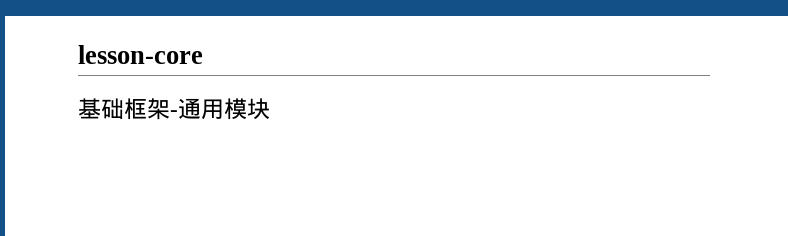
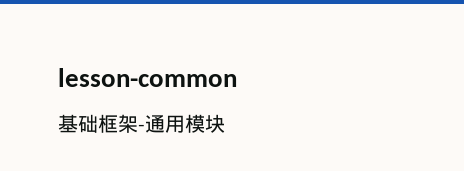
- lesson-core
+ lesson-common

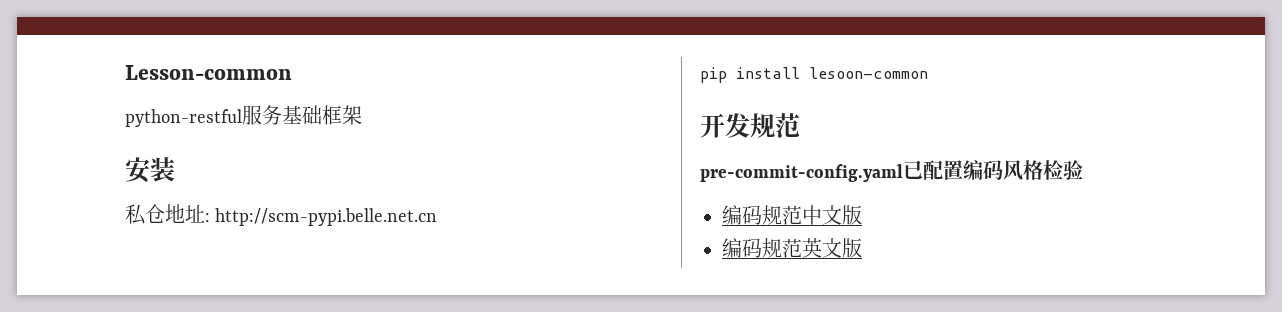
- lesson-common
- 基础框架-通用模块
+ Lesson-common
+ python-restful服务基础框架
+ 安装
+ 私仓地址: http://scm-pypi.belle.net.cn
+ pip install lesoon-common
+ 开发规范
+ pre-commit-config.yaml已配置编码风格检验
+ 编码规范中文版
+ 编码规范英文版

